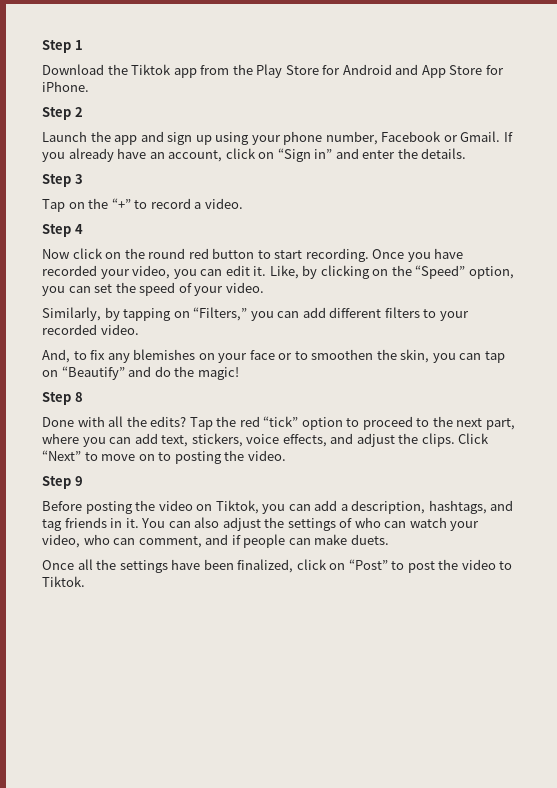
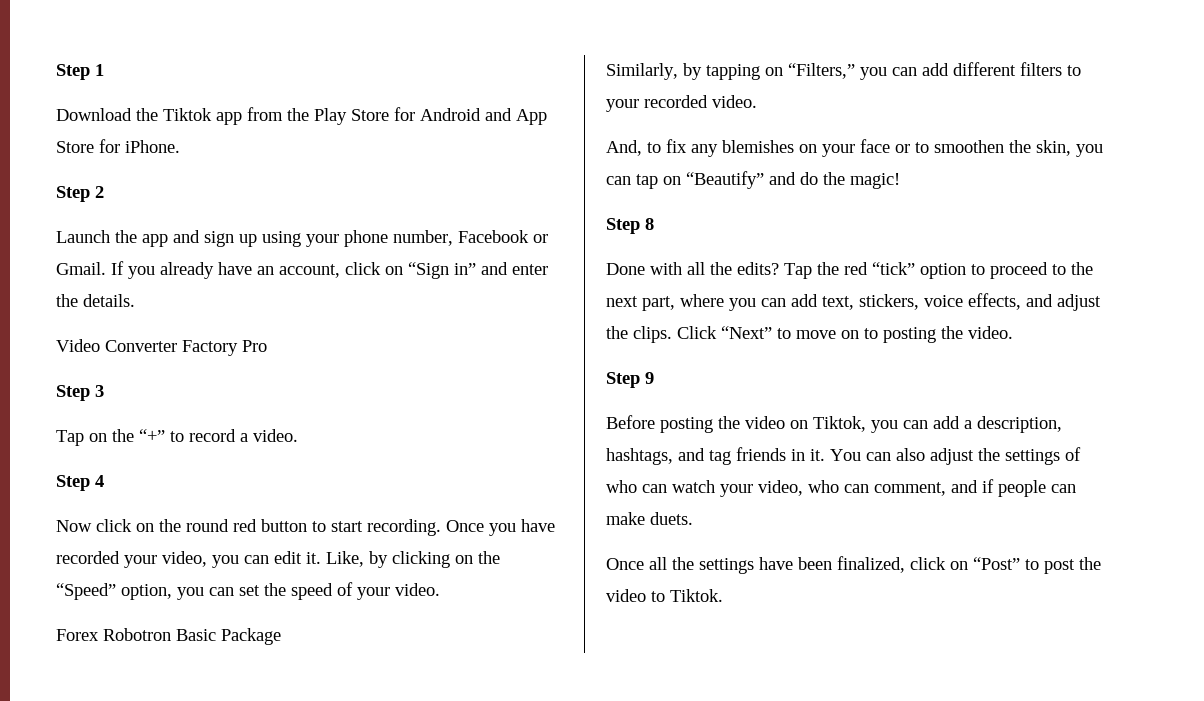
+ Video Converter Factory Pro
+ Forex Robotron Basic Package

